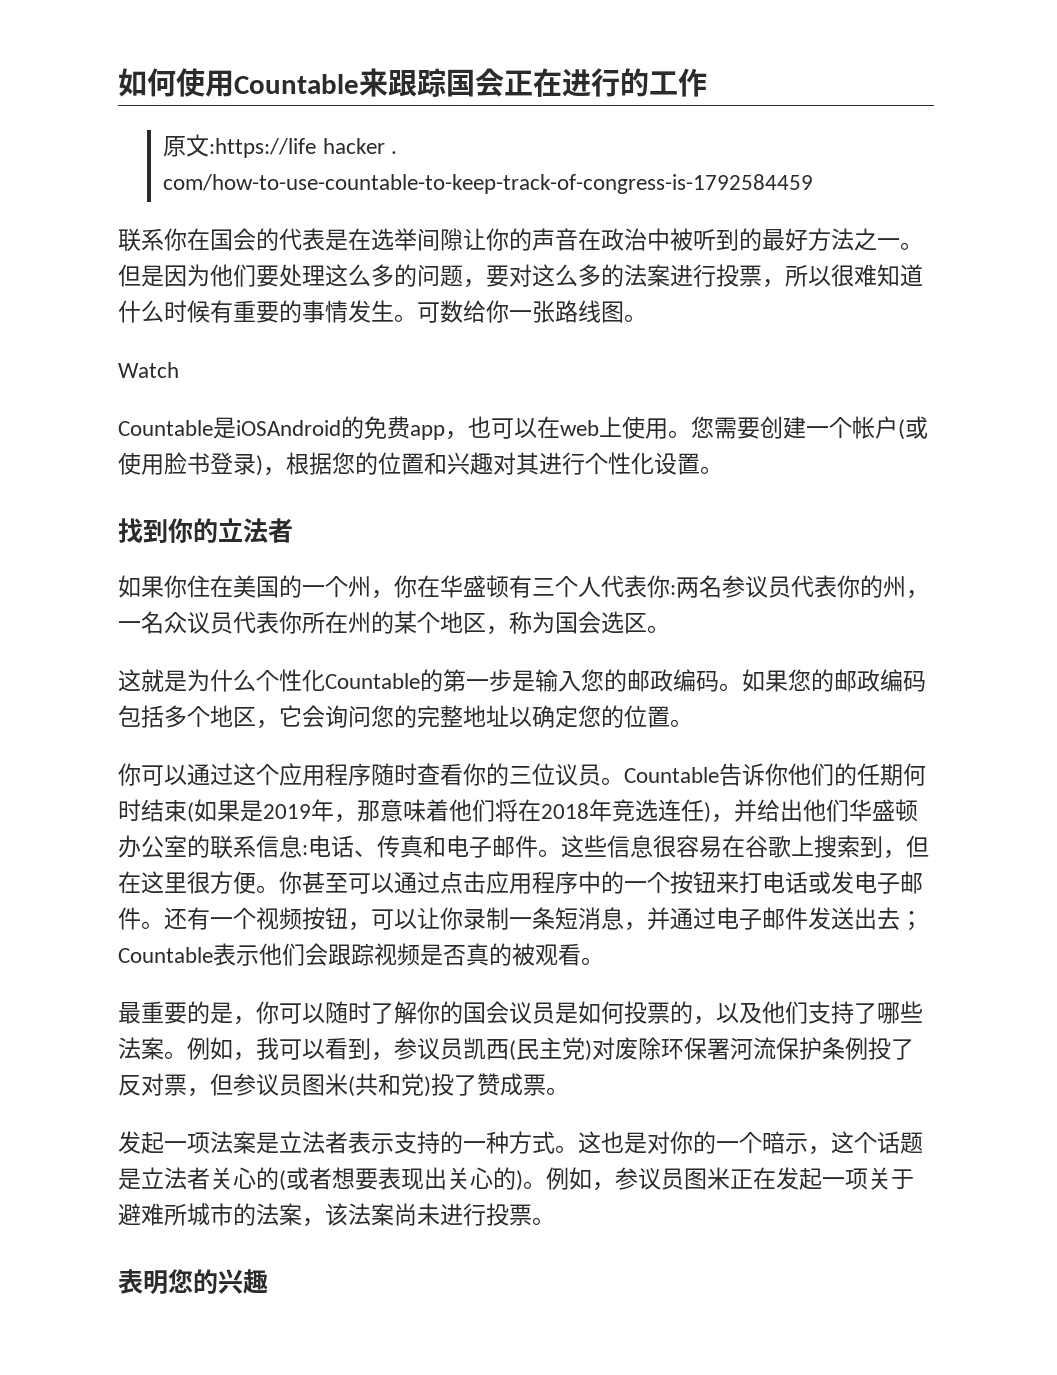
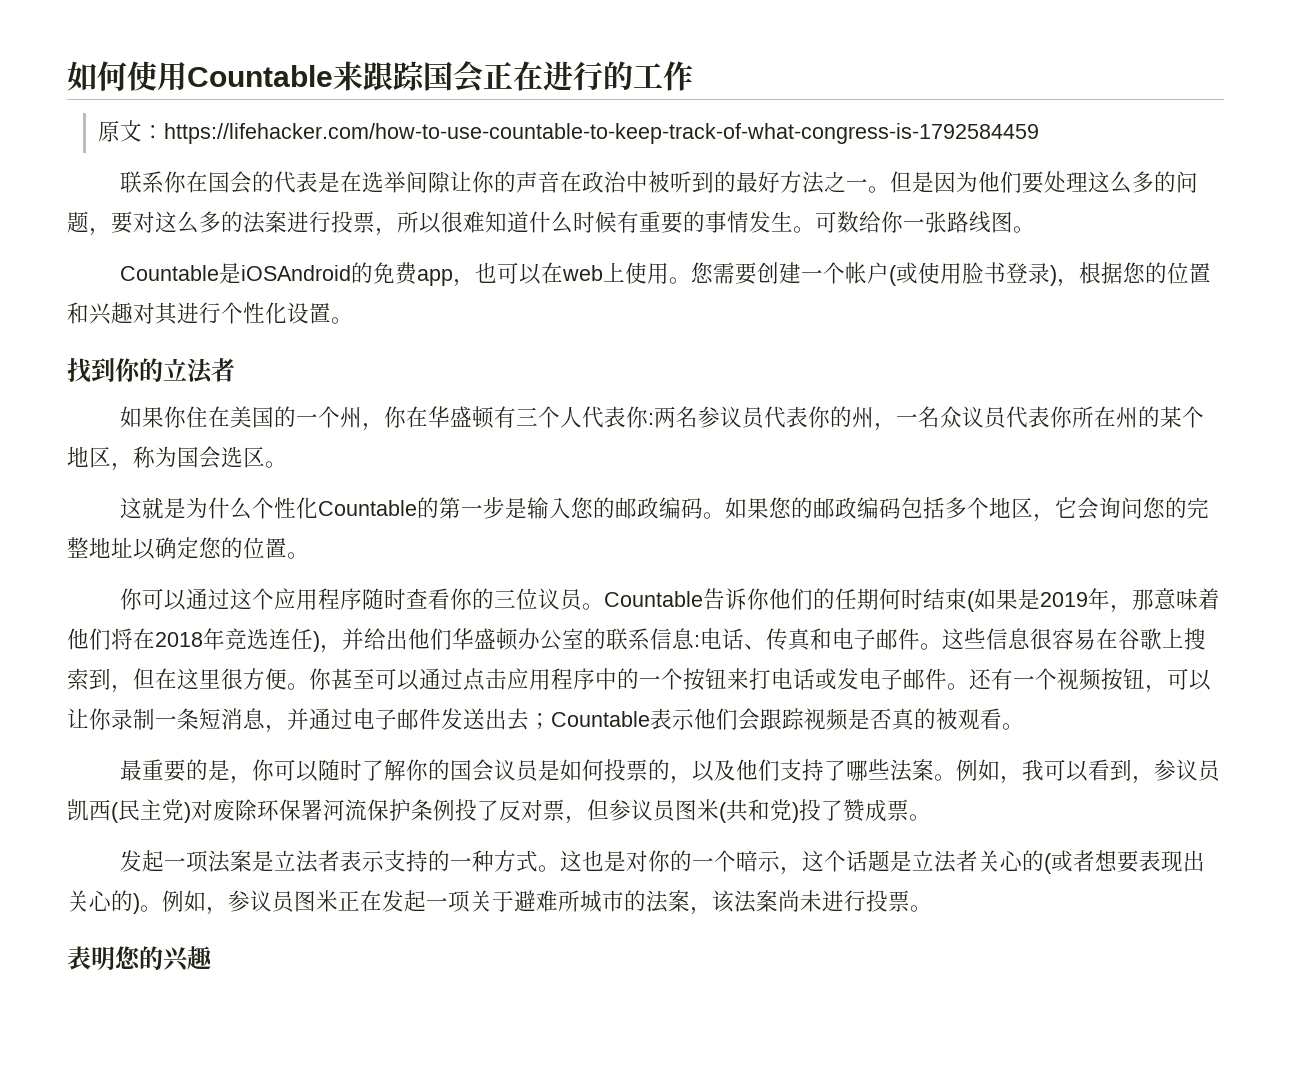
- 原文:https://life hacker . com/how-to-use-countable-to-keep-track-of-congress-is-1792584459
+ 原文：https://lifehacker.com/how-to-use-countable-to-keep-track-of-what-congress-is-1792584459
- Watch

